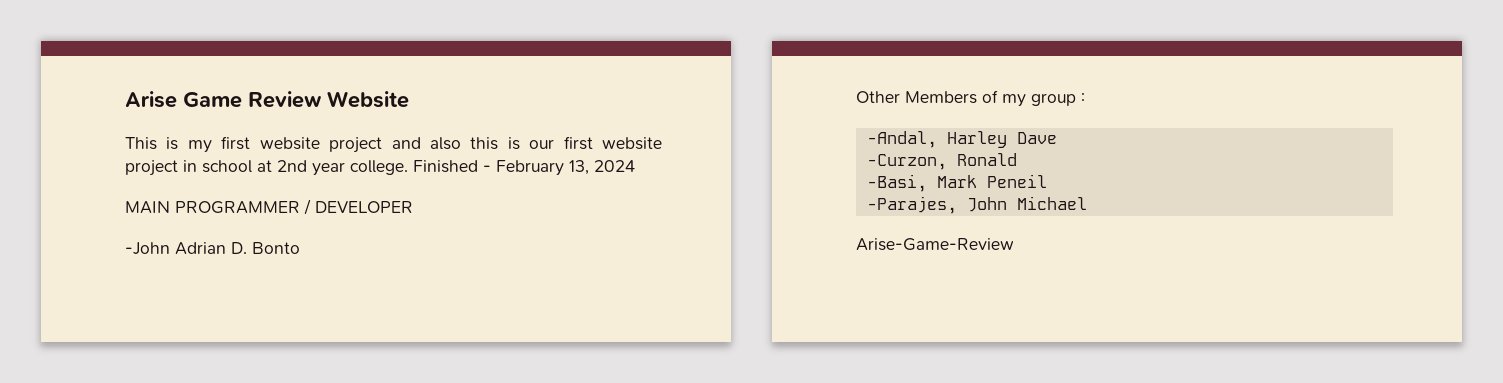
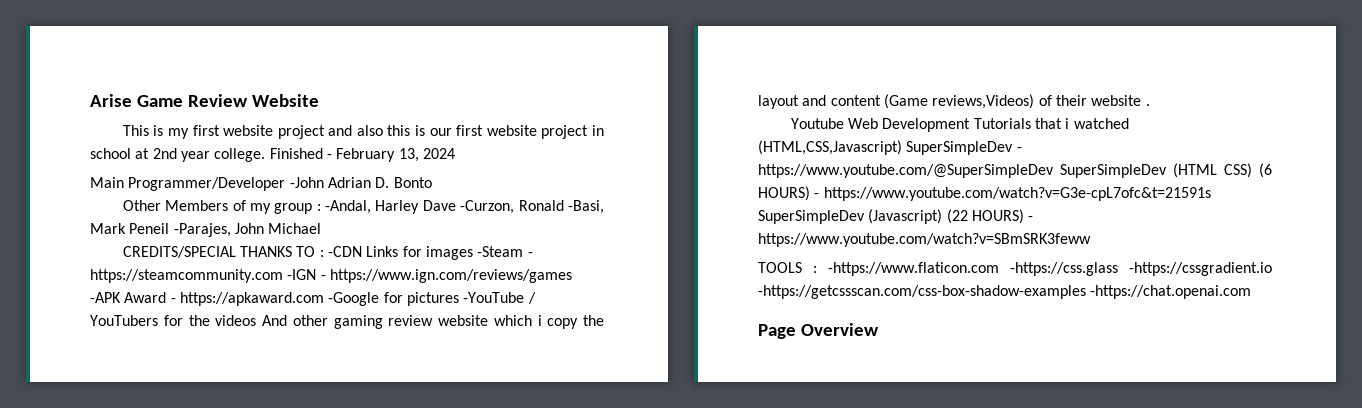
- MAIN PROGRAMMER / DEVELOPER
- -John Adrian D. Bonto
+ Main Programmer/Developer -John Adrian D. Bonto
- Other Members of my group :
- -Andal, Harley Dave
- -Curzon, Ronald
- -Basi, Mark Peneil
- -Parajes, John Michael
+ Other Members of my group : -Andal, Harley Dave -Curzon, Ronald -Basi, Mark Peneil -Parajes, John Michael
- Arise-Game-Review
+ CREDITS/SPECIAL THANKS TO : -CDN Links for images -Steam - https://steamcommunity.com -IGN - https://www.ign.com/reviews/games -APK Award - https://apkaward.com -Google for pictures -YouTube / YouTubers for the videos And other gaming review website which i copy the layout and content (Game reviews,Videos) of their website .
+ Youtube Web Development Tutorials that i watched (HTML,CSS,Javascript) SuperSimpleDev - https://www.youtube.com/@SuperSimpleDev SuperSimpleDev (HTML CSS) (6 HOURS) - https://www.youtube.com/watch?v=G3e-cpL7ofc&t=21591s SuperSimpleDev (Javascript) (22 HOURS) - https://www.youtube.com/watch?v=SBmSRK3feww
+ TOOLS : -https://www.flaticon.com -https://css.glass -https://cssgradient.io -https://getcssscan.com/css-box-shadow-examples -https://chat.openai.com
+ Page Overview

